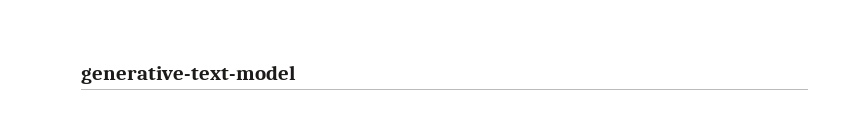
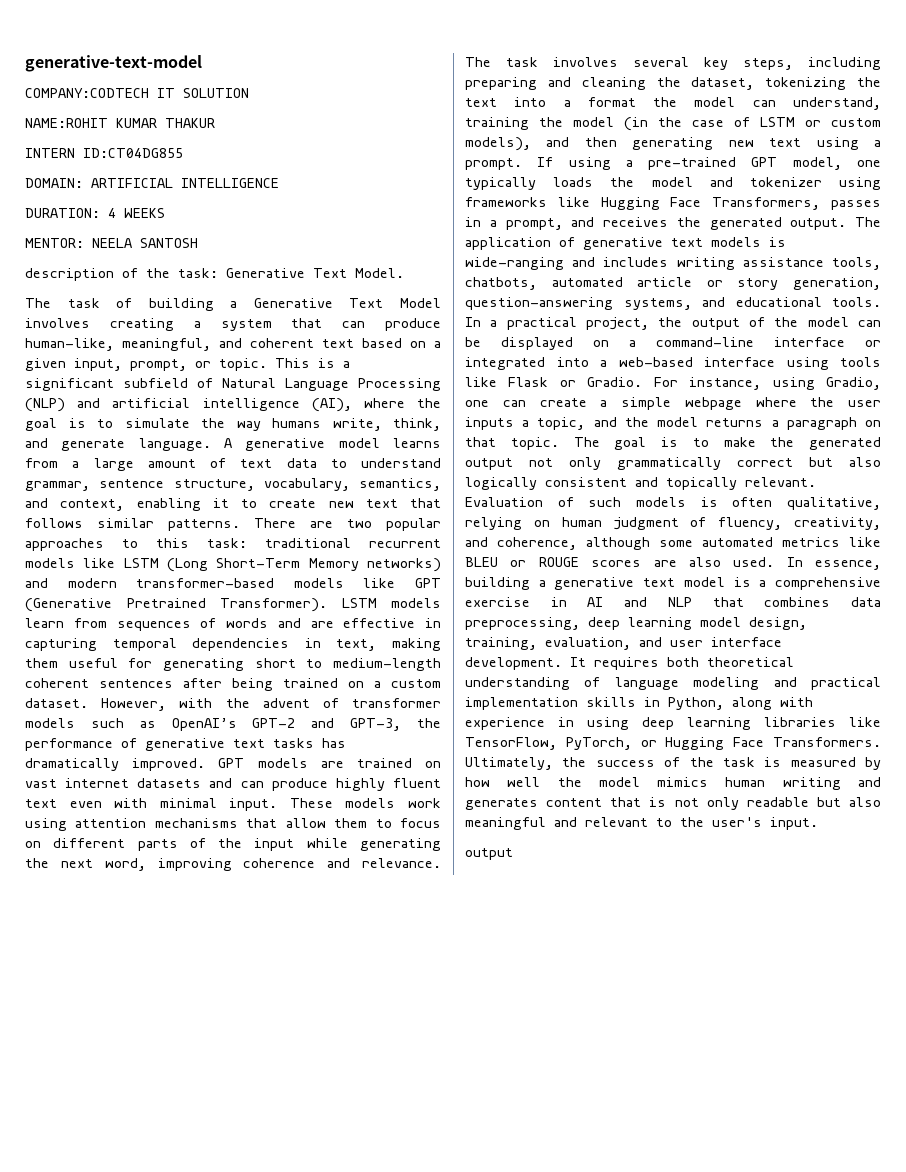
+ COMPANY:CODTECH IT SOLUTION
+ NAME:ROHIT KUMAR THAKUR
+ INTERN ID:CT04DG855
+ DOMAIN: ARTIFICIAL INTELLIGENCE
+ DURATION: 4 WEEKS
+ MENTOR: NEELA SANTOSH
+ description of the task: Generative Text Model.
+ The task of building a Generative Text Model involves creating a system that can produce human-like, meaningful, and coherent text based on a given input, prompt, or topic. This is a significant subfield of Natural Language Processing (NLP) and artificial intelligence (AI), where the goal is to simulate the way humans write, think, and generate language. A generative model learns from a large amount of text data to understand grammar, sentence structure, vocabulary, semantics, and context, enabling it to create new text that follows similar patterns. There are two popular approaches to this task: traditional recurrent models like LSTM (Long Short-Term Memory networks) and modern transformer-based models like GPT (Generative Pretrained Transformer). LSTM models learn from sequences of words and are effective in capturing temporal dependencies in text, making them useful for generating short to medium-length coherent sentences after being trained on a custom dataset. However, with the advent of transformer models such as OpenAI’s GPT-2 and GPT-3, the performance of generative text tasks has dramatically improved. GPT models are trained on vast internet datasets and can produce highly fluent text even with minimal input. These models work using attention mechanisms that allow them to focus on different parts of the input while generating the next word, improving coherence and relevance. The task involves several key steps, including preparing and cleaning the dataset, tokenizing the text into a format the model can understand, training the model (in the case of LSTM or custom models), and then generating new text using a prompt. If using a pre-trained GPT model, one typically loads the model and tokenizer using frameworks like Hugging Face Transformers, passes in a prompt, and receives the generated output. The application of generative text models is wide-ranging and includes writing assistance tools, chatbots, automated article or story generation, question-answering systems, and educational tools. In a practical project, the output of the model can be displayed on a command-line interface or integrated into a web-based interface using tools like Flask or Gradio. For instance, using Gradio, one can create a simple webpage where the user inputs a topic, and the model returns a paragraph on that topic. The goal is to make the generated output not only grammatically correct but also logically consistent and topically relevant. Evaluation of such models is often qualitative, relying on human judgment of fluency, creativity, and coherence, although some automated metrics like BLEU or ROUGE scores are also used. In essence, building a generative text model is a comprehensive exercise in AI and NLP that combines data preprocessing, deep learning model design, training, evaluation, and user interface development. It requires both theoretical understanding of language modeling and practical implementation skills in Python, along with experience in using deep learning libraries like TensorFlow, PyTorch, or Hugging Face Transformers. Ultimately, the success of the task is measured by how well the model mimics human writing and generates content that is not only readable but also meaningful and relevant to the user's input.
+ output

